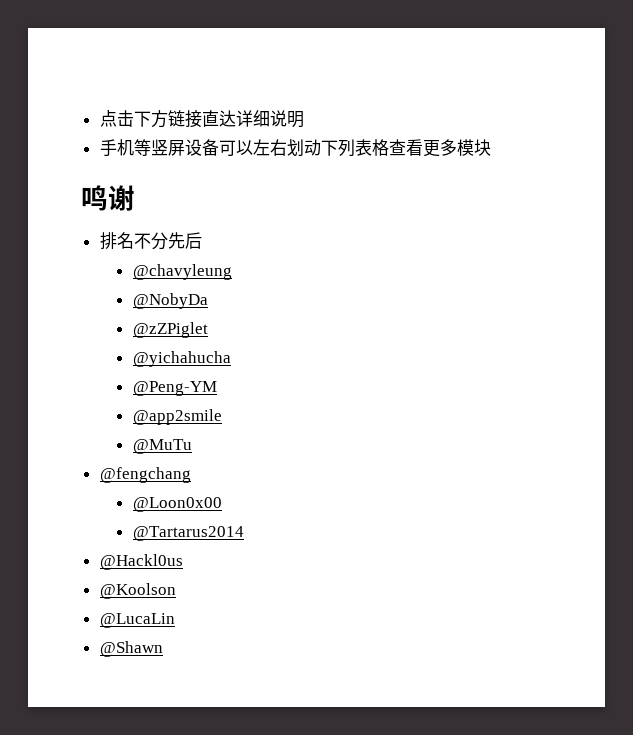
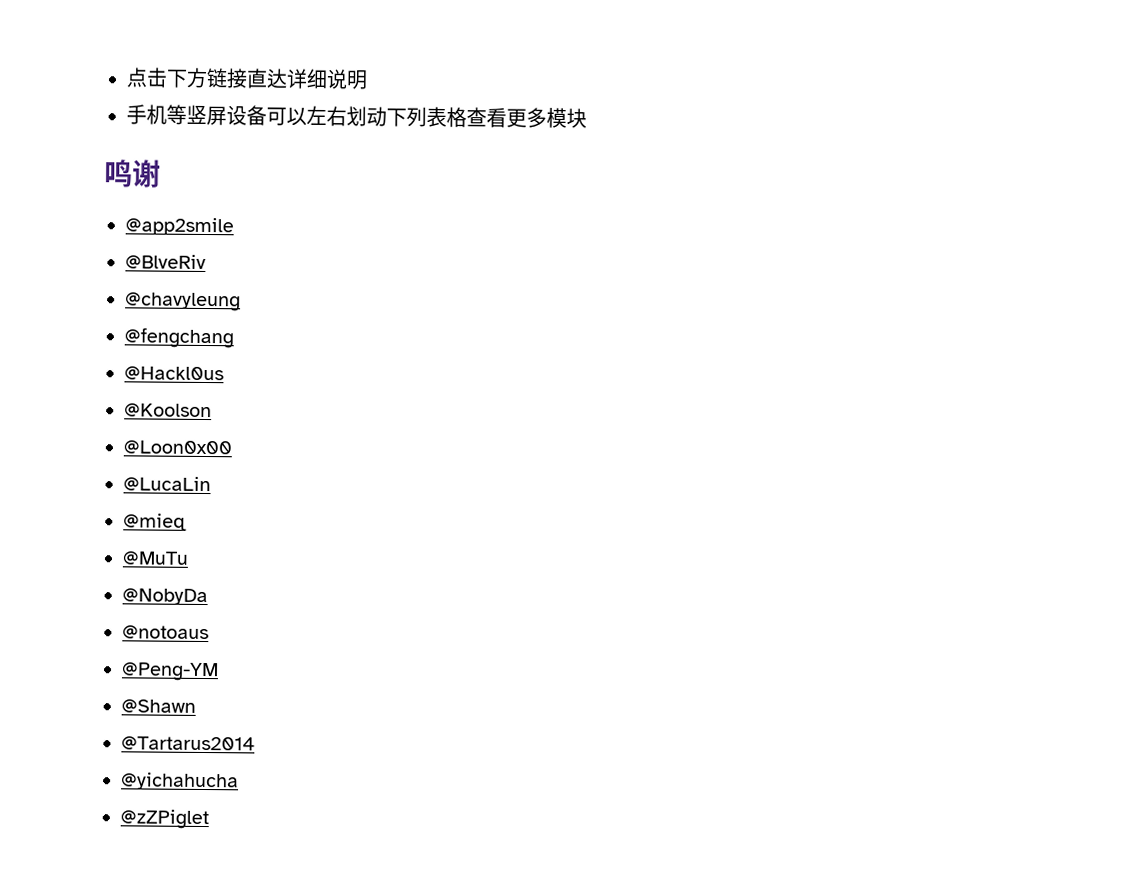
- 排名不分先后
+ @app2smile
+ @BlveRiv
  @chavyleung
- @NobyDa
- @zZPiglet
- @yichahucha
- @Peng-YM
- @app2smile
- @MuTu
- @Loon0x00
- @Tartarus2014
+ @Loon0x00
+ @mieq
+ @MuTu
+ @NobyDa
+ @notoaus
+ @Peng-YM
  @Shawn
+ @Tartarus2014
+ @yichahucha
+ @zZPiglet

